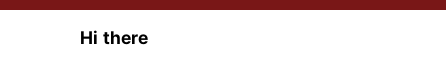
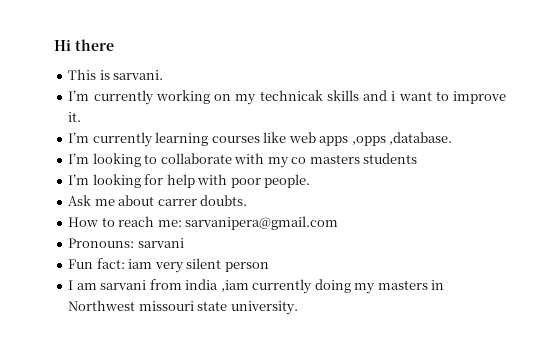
+ This is sarvani.
+ I’m currently working on my technicak skills and i want to improve it.
+ I’m currently learning courses like web apps ,opps ,database.
+ I’m looking to collaborate with my co masters students
+ I’m looking for help with poor people.
+ Ask me about carrer doubts.
+ How to reach me: sarvanipera@gmail.com
+ Pronouns: sarvani
+ Fun fact: iam very silent person
+ I am sarvani from india ,iam currently doing my masters in Northwest missouri state university.

